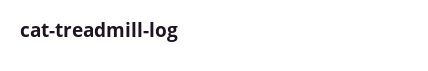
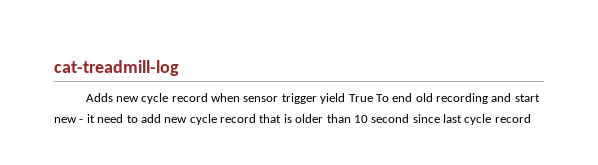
+ Adds new cycle record when sensor trigger yield True To end old recording and start new - it need to add new cycle record that is older than 10 second since last cycle record

